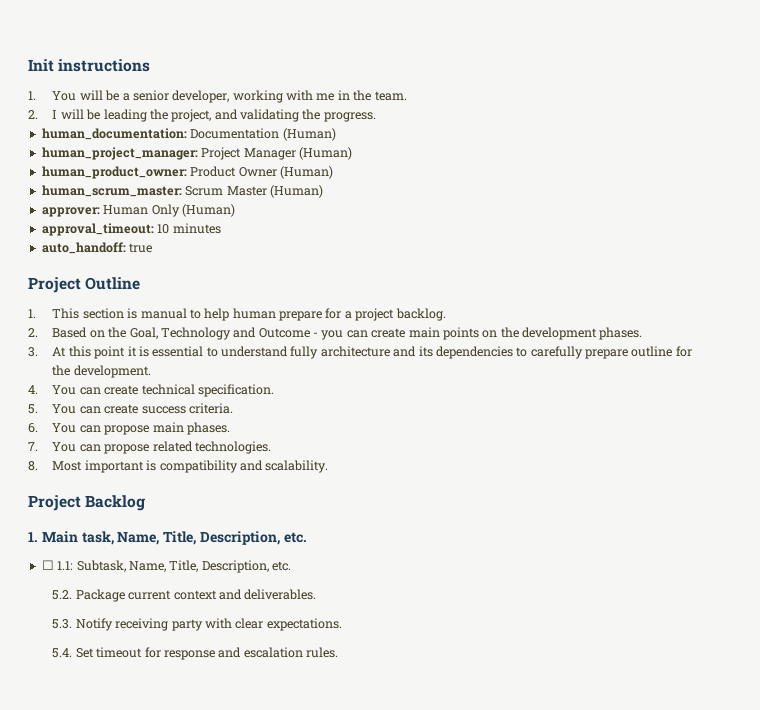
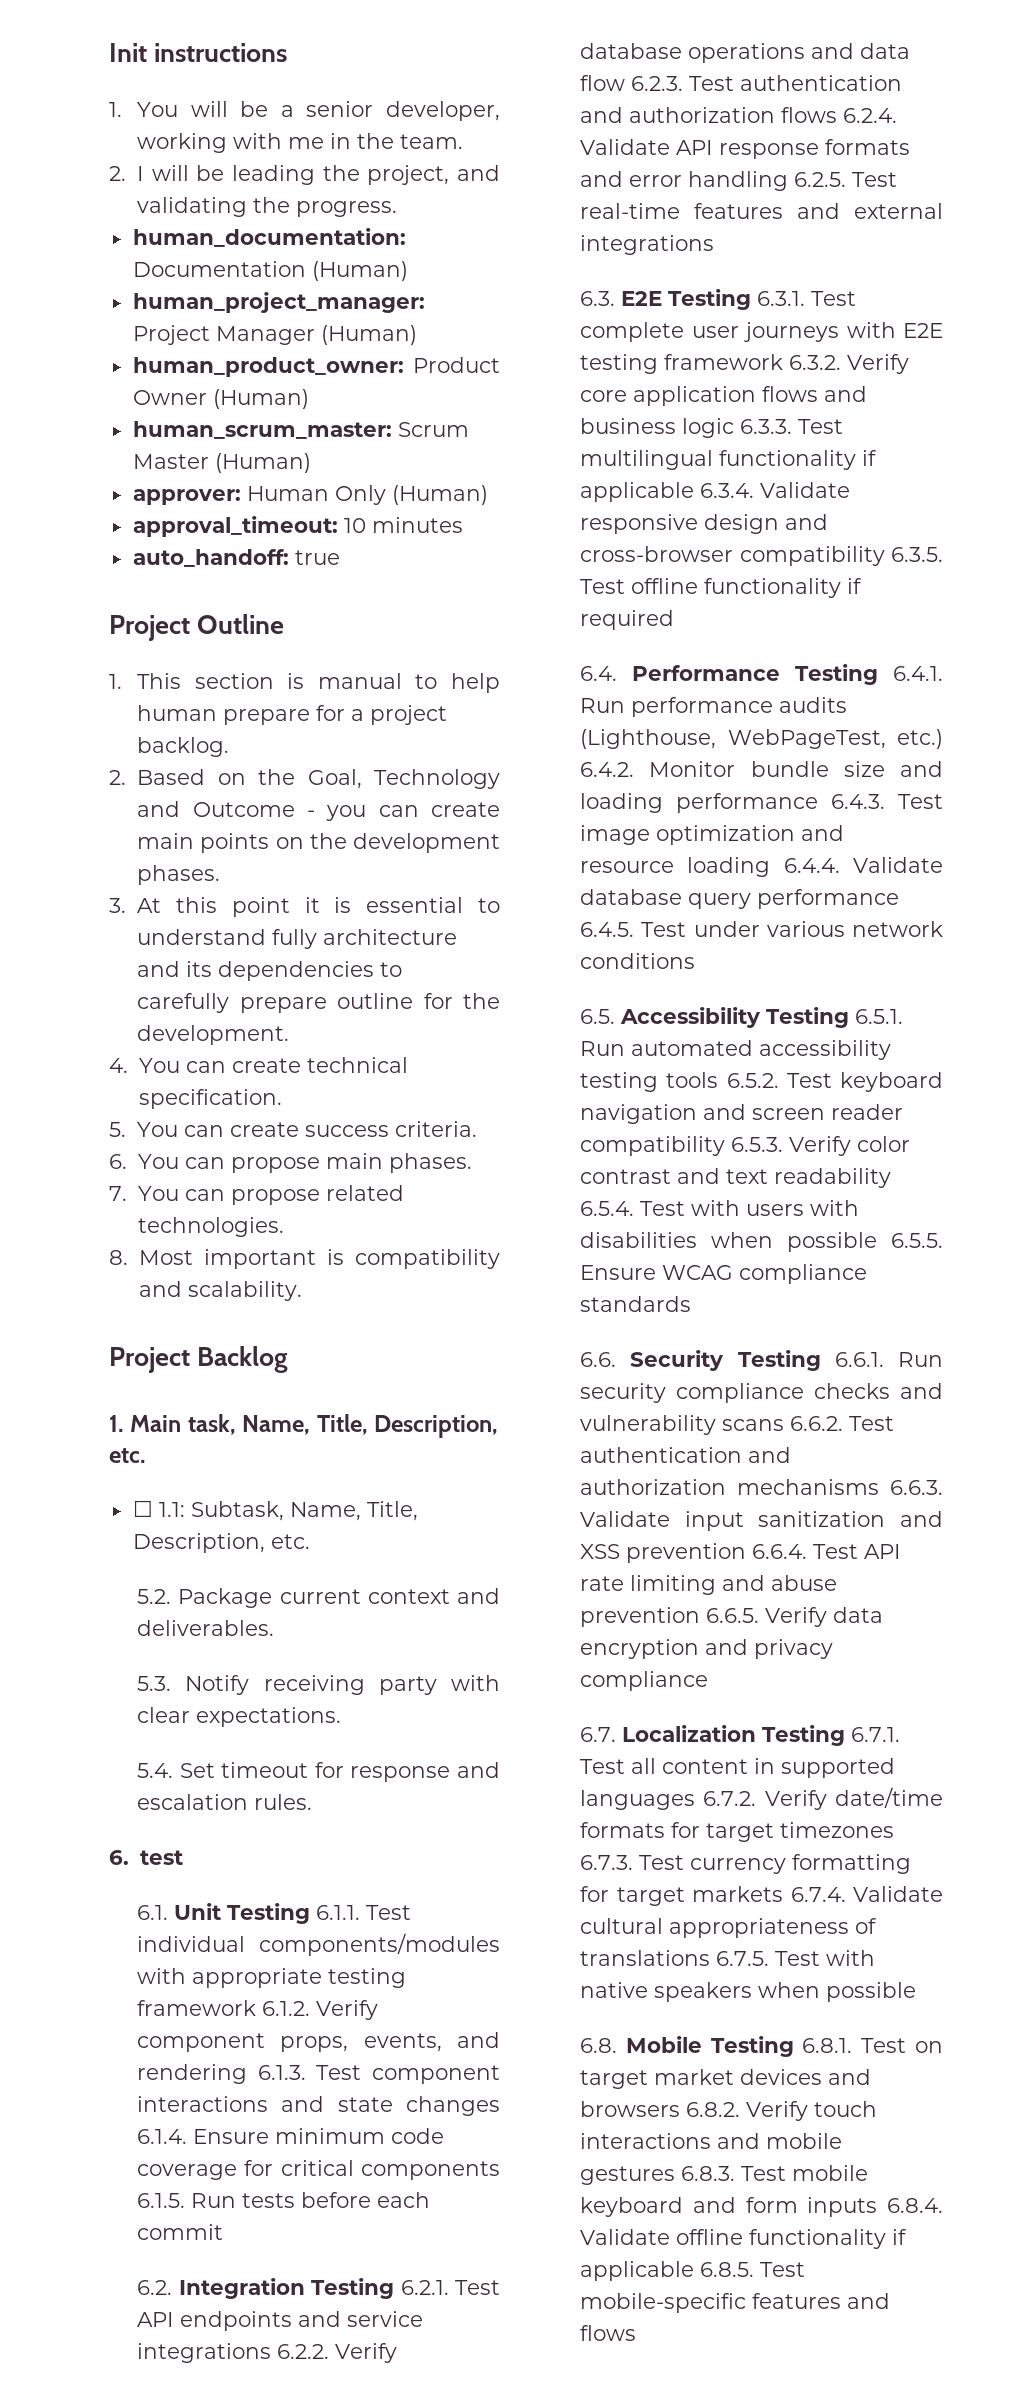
+ 6. test
+ 6.1. Unit Testing 6.1.1. Test individual components/modules with appropriate testing framework 6.1.2. Verify component props, events, and rendering 6.1.3. Test component interactions and state changes 6.1.4. Ensure minimum code coverage for critical components 6.1.5. Run tests before each commit
+ 6.2. Integration Testing 6.2.1. Test API endpoints and service integrations 6.2.2. Verify database operations and data flow 6.2.3. Test authentication and authorization flows 6.2.4. Validate API response formats and error handling 6.2.5. Test real-time features and external integrations
+ 6.3. E2E Testing 6.3.1. Test complete user journeys with E2E testing framework 6.3.2. Verify core application flows and business logic 6.3.3. Test multilingual functionality if applicable 6.3.4. Validate responsive design and cross-browser compatibility 6.3.5. Test offline functionality if required
+ 6.4. Performance Testing 6.4.1. Run performance audits (Lighthouse, WebPageTest, etc.) 6.4.2. Monitor bundle size and loading performance 6.4.3. Test image optimization and resource loading 6.4.4. Validate database query performance 6.4.5. Test under various network conditions
+ 6.5. Accessibility Testing 6.5.1. Run automated accessibility testing tools 6.5.2. Test keyboard navigation and screen reader compatibility 6.5.3. Verify color contrast and text readability 6.5.4. Test with users with disabilities when possible 6.5.5. Ensure WCAG compliance standards
+ 6.6. Security Testing 6.6.1. Run security compliance checks and vulnerability scans 6.6.2. Test authentication and authorization mechanisms 6.6.3. Validate input sanitization and XSS prevention 6.6.4. Test API rate limiting and abuse prevention 6.6.5. Verify data encryption and privacy compliance
+ 6.7. Localization Testing 6.7.1. Test all content in supported languages 6.7.2. Verify date/time formats for target timezones 6.7.3. Test currency formatting for target markets 6.7.4. Validate cultural appropriateness of translations 6.7.5. Test with native speakers when possible
+ 6.8. Mobile Testing 6.8.1. Test on target market devices and browsers 6.8.2. Verify touch interactions and mobile gestures 6.8.3. Test mobile keyboard and form inputs 6.8.4. Validate offline functionality if applicable 6.8.5. Test mobile-specific features and flows

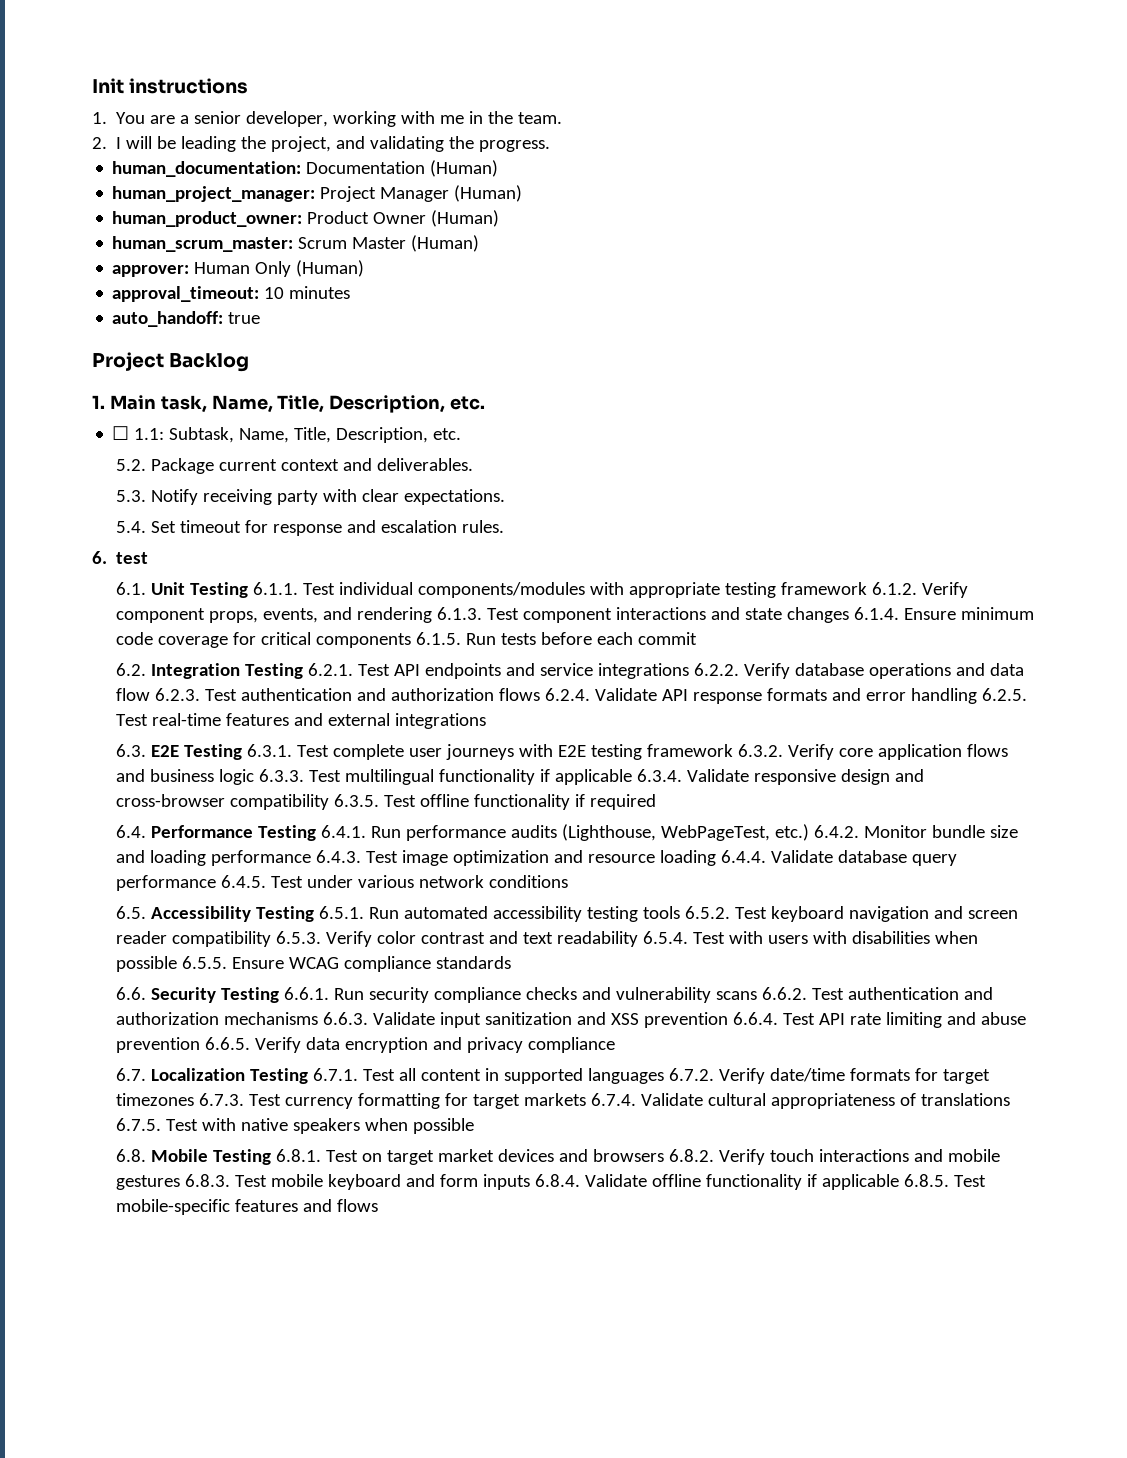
- 1. You will be a senior developer, working with me in the team.
+ 1. You are a senior developer, working with me in the team.
- Project Outline
- 1. This section is manual to help human prepare for a project backlog.
- 2. Based on the Goal, Technology and Outcome - you can create main points on the development phases.
- 3. At this point it is essential to understand fully architecture and its dependencies to carefully prepare outline for the development.
- 4. You can create technical specification.
- 5. You can create success criteria.
- 6. You can propose main phases.
- 7. You can propose related technologies.
- 8. Most important is compatibility and scalability.

